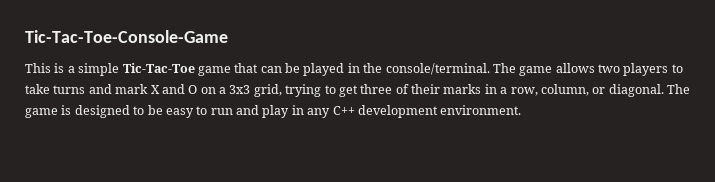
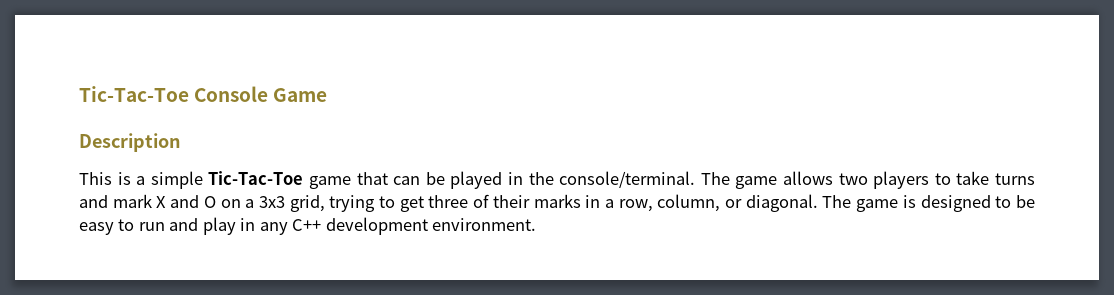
- Tic-Tac-Toe-Console-Game
+ Tic-Tac-Toe Console Game
+ Description

